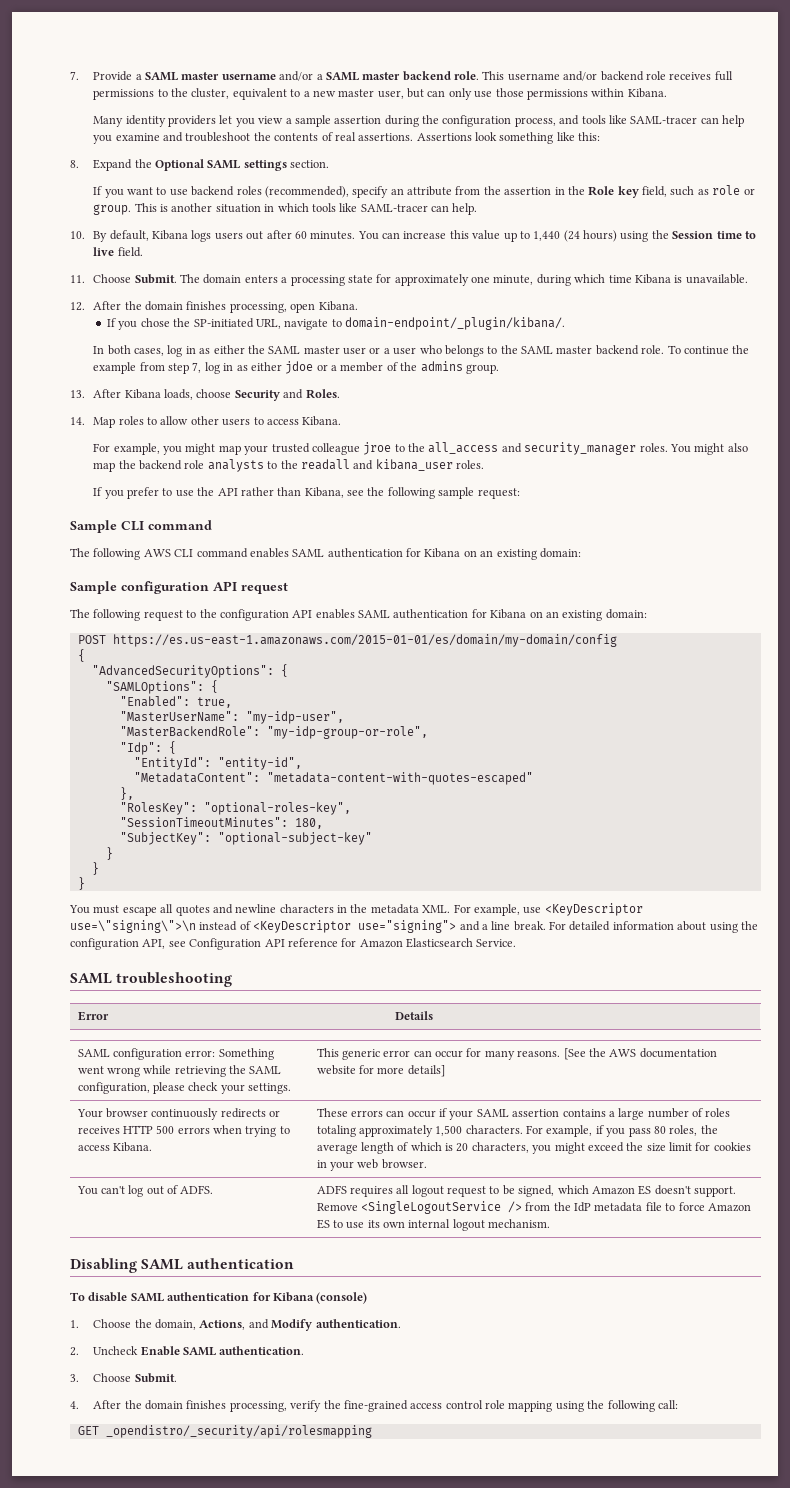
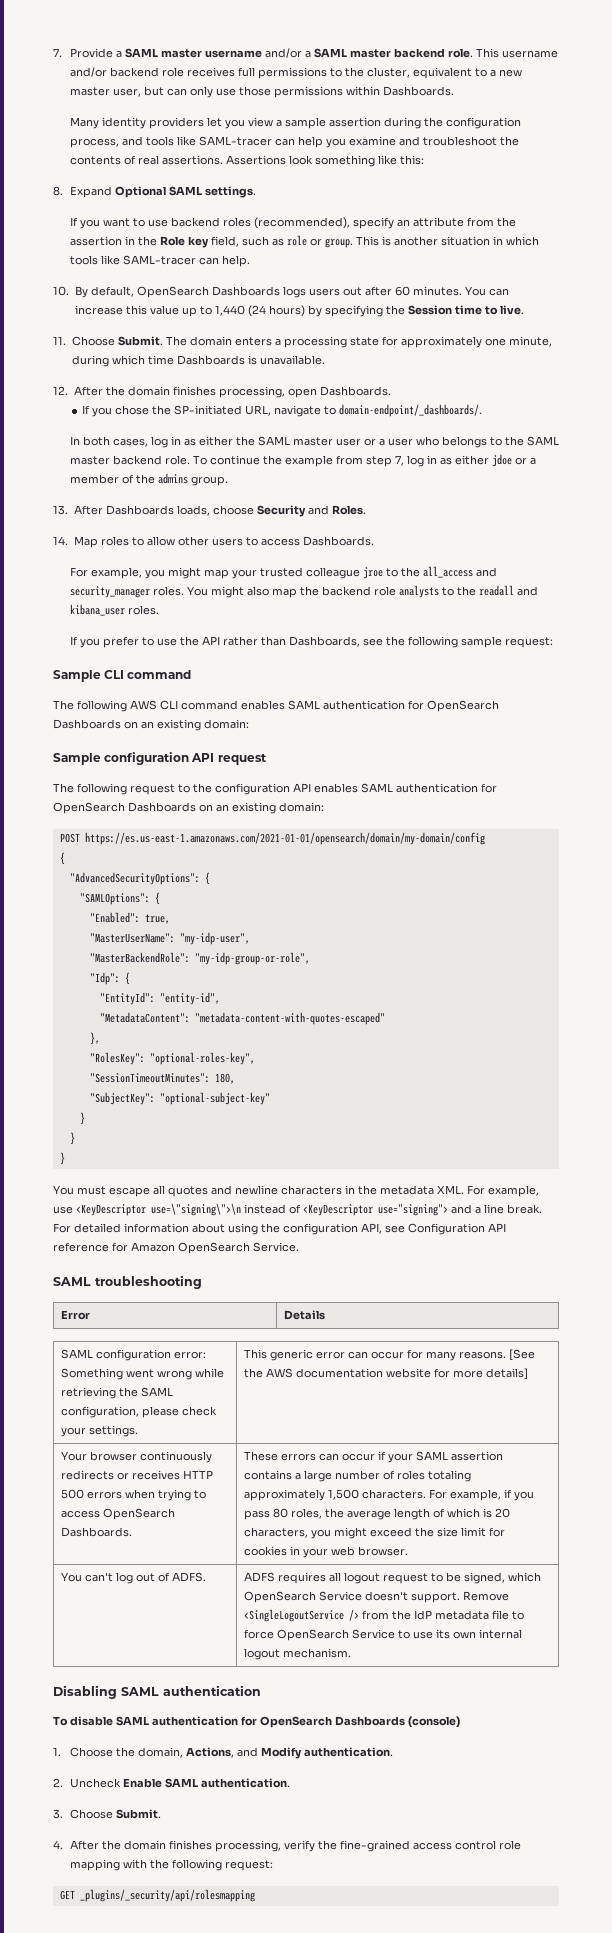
- This username and/or backend role receives full permissions to the cluster, equivalent to a new master user, but can only use those permissions within Kibana.
+ This username and/or backend role receives full permissions to the cluster, equivalent to a new master user, but can only use those permissions within Dashboards.
- 8. Expand the Optional SAML settings section.
+ 8. Expand Optional SAML settings.
- 10. By default, Kibana logs users out after 60 minutes.
+ 10. By default, OpenSearch Dashboards logs users out after 60 minutes.
- You can increase this value up to 1,440 (24 hours) using the Session time to live field.
+ You can increase this value up to 1,440 (24 hours) by specifying the Session time to live.
- The domain enters a processing state for approximately one minute, during which time Kibana is unavailable.
+ The domain enters a processing state for approximately one minute, during which time Dashboards is unavailable.
- 12. After the domain finishes processing, open Kibana.
+ 12. After the domain finishes processing, open Dashboards.
- If you chose the SP-initiated URL, navigate to domain-endpoint/_plugin/kibana/.
+ If you chose the SP-initiated URL, navigate to domain-endpoint/_dashboards/.
- 13. After Kibana loads, choose Security and Roles.
+ 13. After Dashboards loads, choose Security and Roles.
- 14. Map roles to allow other users to access Kibana.
+ 14. Map roles to allow other users to access Dashboards.
- If you prefer to use the API rather than Kibana, see the following sample request:
+ If you prefer to use the API rather than Dashboards, see the following sample request:
- The following AWS CLI command enables SAML authentication for Kibana on an existing domain:
+ The following AWS CLI command enables SAML authentication for OpenSearch Dashboards on an existing domain:
- The following request to the configuration API enables SAML authentication for Kibana on an existing domain:
+ The following request to the configuration API enables SAML authentication for OpenSearch Dashboards on an existing domain:
- POST https://es.us-east-1.amazonaws.com/2015-01-01/es/domain/my-domain/config
+ POST https://es.us-east-1.amazonaws.com/2021-01-01/opensearch/domain/my-domain/config
- For detailed information about using the configuration API, see Configuration API reference for Amazon Elasticsearch Service.
+ For detailed information about using the configuration API, see Configuration API reference for Amazon OpenSearch Service.
- Your browser continuously redirects or receives HTTP 500 errors when trying to access Kibana.
+ Your browser continuously redirects or receives HTTP 500 errors when trying to access OpenSearch Dashboards.
- You can't log out of ADFS. | ADFS requires all logout request to be signed, which Amazon ES doesn't support. Remove <SingleLogoutService /> from the IdP metadata file to force Amazon ES to use its own internal logout mechanism.
+ You can't log out of ADFS. | ADFS requires all logout request to be signed, which OpenSearch Service doesn't support. Remove <SingleLogoutService /> from the IdP metadata file to force OpenSearch Service to use its own internal logout mechanism.
- To disable SAML authentication for Kibana (console)
+ To disable SAML authentication for OpenSearch Dashboards (console)
- 4. After the domain finishes processing, verify the fine-grained access control role mapping using the following call:
+ 4. After the domain finishes processing, verify the fine-grained access control role mapping with the following request:
- GET _opendistro/_security/api/rolesmapping
+ GET _plugins/_security/api/rolesmapping

